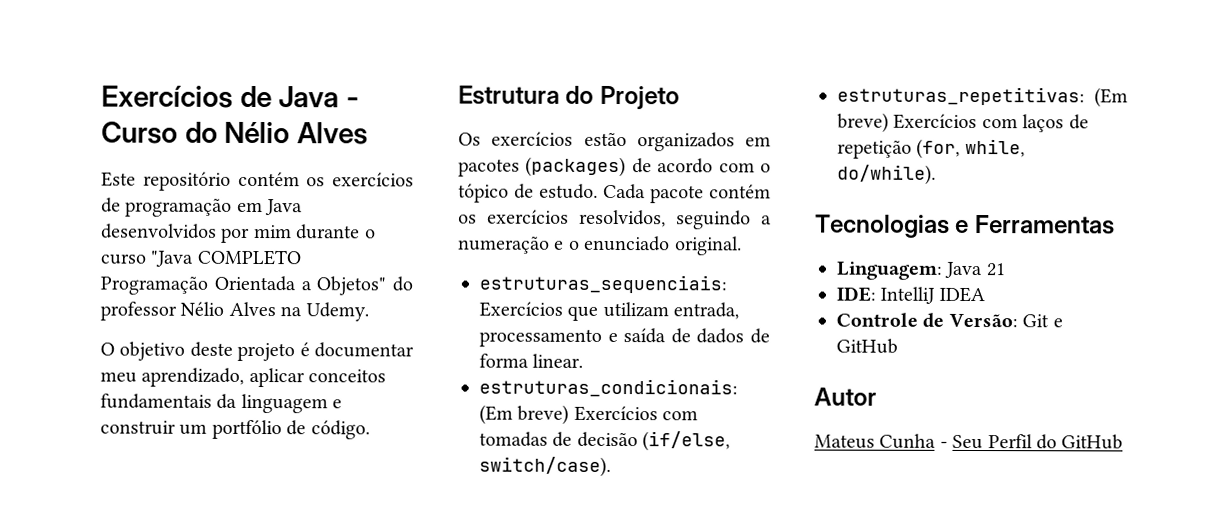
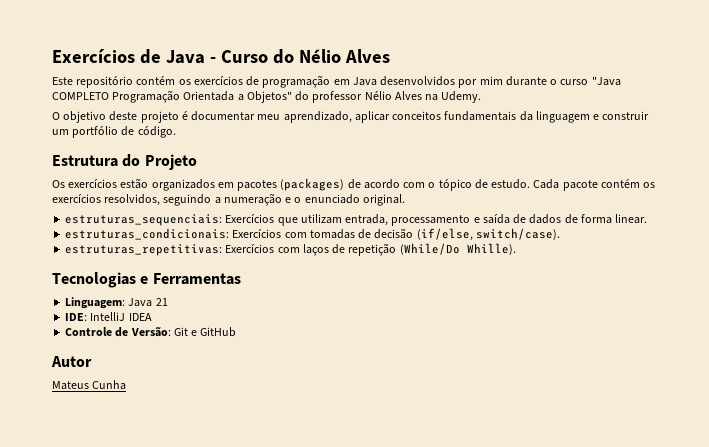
- estruturas_condicionais: (Em breve) Exercícios com tomadas de decisão (if/else, switch/case).
+ estruturas_condicionais: Exercícios com tomadas de decisão (if/else, switch/case).
- estruturas_repetitivas: (Em breve) Exercícios com laços de repetição (for, while, do/while).
+ estruturas_repetitivas: Exercícios com laços de repetição (While/Do Whille).
- Mateus Cunha - Seu Perfil do GitHub
+ Mateus Cunha

